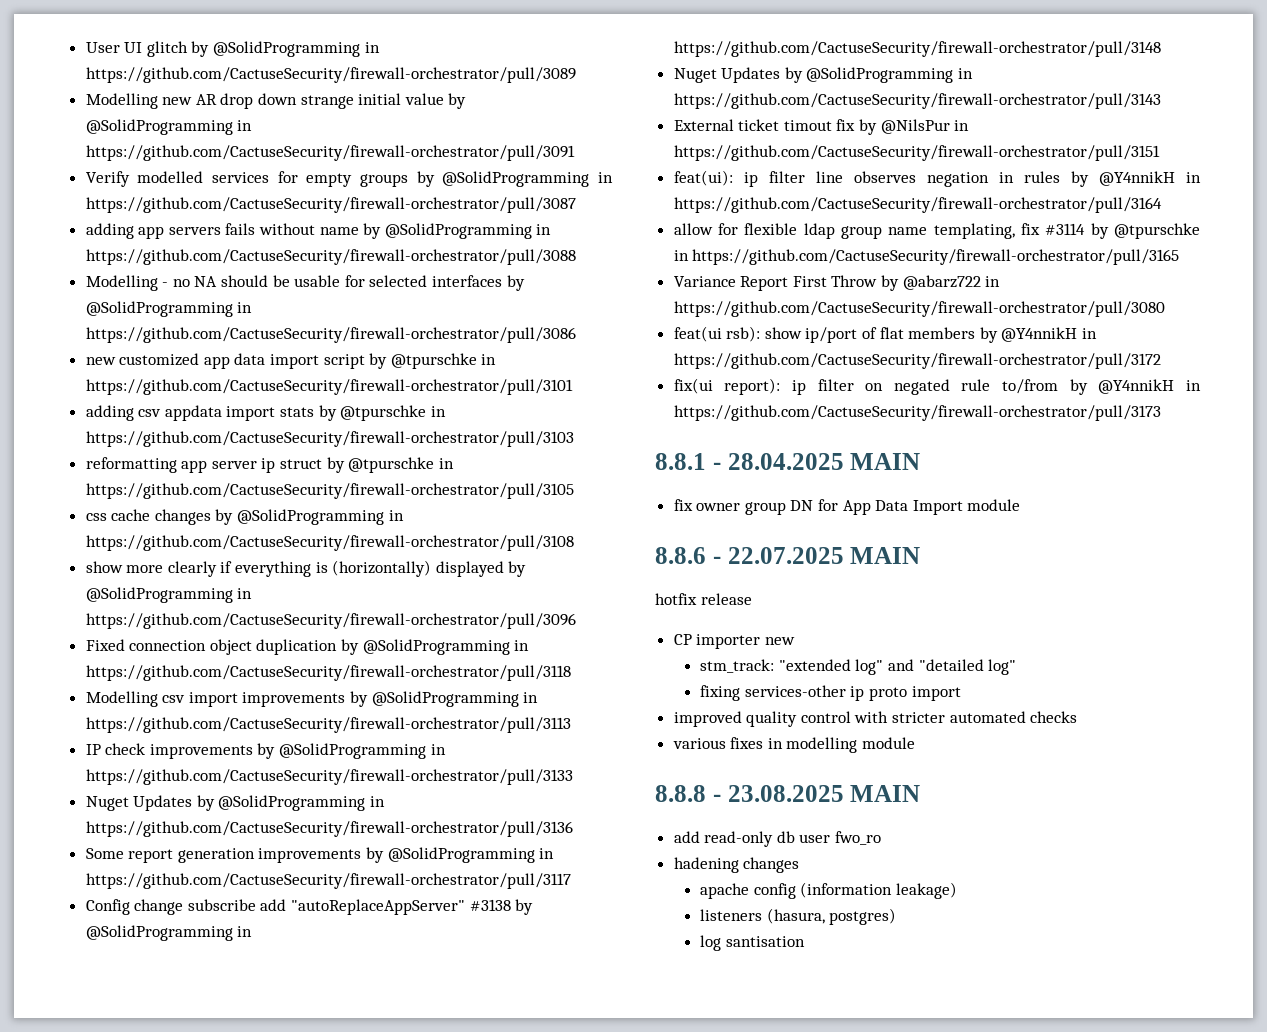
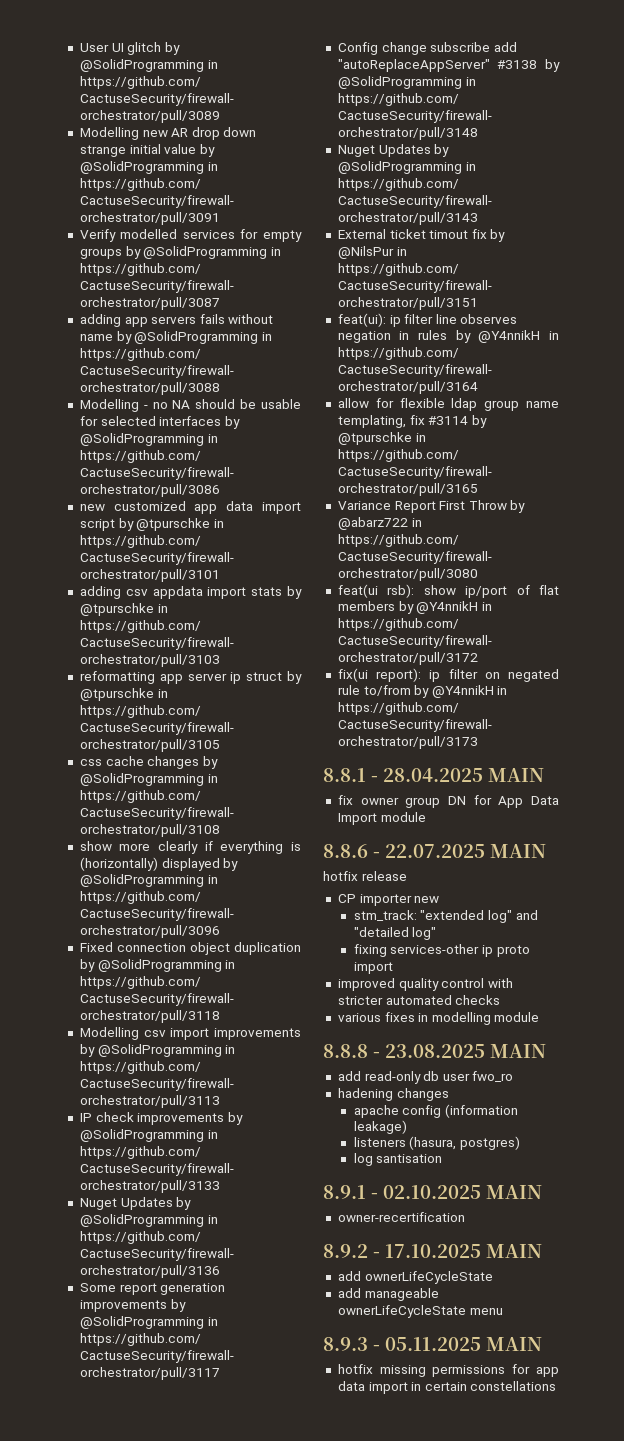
+ 8.9.1 - 02.10.2025 MAIN
+ owner-recertification
+ 8.9.2 - 17.10.2025 MAIN
+ add ownerLifeCycleState
+ add manageable ownerLifeCycleState menu
+ 8.9.3 - 05.11.2025 MAIN
+ hotfix missing permissions for app data import in certain constellations

